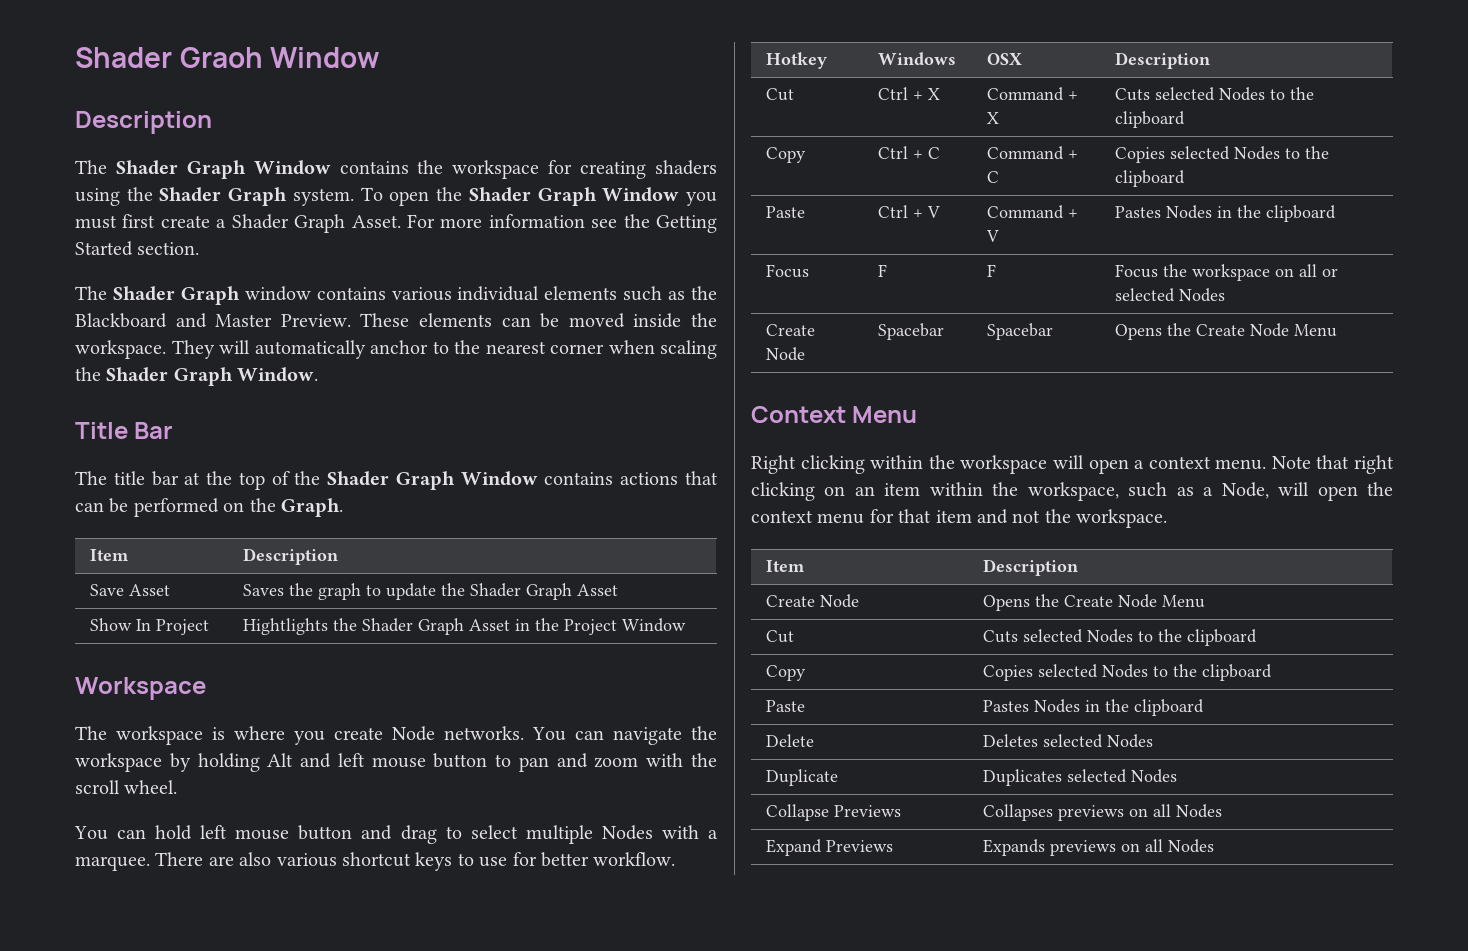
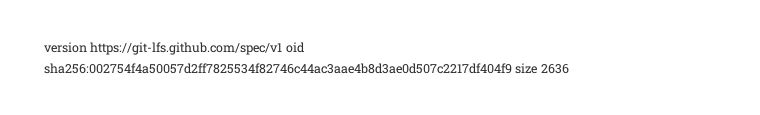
- Shader Graoh Window
- Description
- The Shader Graph Window contains the workspace for creating shaders using the Shader Graph system. To open the Shader Graph Window you must first create a Shader Graph Asset. For more information see the Getting Started section.
- The Shader Graph window contains various individual elements such as the Blackboard and Master Preview. These elements can be moved inside the workspace. They will automatically anchor to the nearest corner when scaling the Shader Graph Window.
- Title Bar
- The title bar at the top of the Shader Graph Window contains actions that can be performed on the Graph.
- Item | Description
- Save Asset | Saves the graph to update the Shader Graph Asset
- Show In Project | Hightlights the Shader Graph Asset in the Project Window
- Workspace
- The workspace is where you create Node networks. You can navigate the workspace by holding Alt and left mouse button to pan and zoom with the scroll wheel.
- You can hold left mouse button and drag to select multiple Nodes with a marquee. There are also various shortcut keys to use for better workflow.
- Hotkey | Windows | OSX | Description
- Cut | Ctrl + X | Command + X | Cuts selected Nodes to the clipboard
- Copy | Ctrl + C | Command + C | Copies selected Nodes to the clipboard
- Paste | Ctrl + V | Command + V | Pastes Nodes in the clipboard
- Focus | F | F | Focus the workspace on all or selected Nodes
- Create Node | Spacebar | Spacebar | Opens the Create Node Menu
- Context Menu
- Right clicking within the workspace will open a context menu. Note that right clicking on an item within the workspace, such as a Node, will open the context menu for that item and not the workspace.
- Item | Description
- Create Node | Opens the Create Node Menu
- Cut | Cuts selected Nodes to the clipboard
- Copy | Copies selected Nodes to the clipboard
- Paste | Pastes Nodes in the clipboard
- Delete | Deletes selected Nodes
- Duplicate | Duplicates selected Nodes
- Collapse Previews | Collapses previews on all Nodes
- Expand Previews | Expands previews on all Nodes
+ version https://git-lfs.github.com/spec/v1 oid sha256:002754f4a50057d2ff7825534f82746c44ac3aae4b8d3ae0d507c2217df404f9 size 2636

